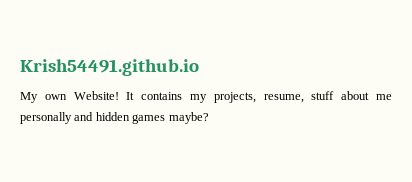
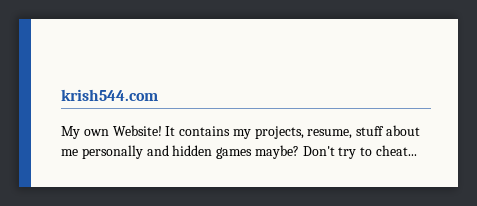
- Krish54491.github.io
+ krish544.com
+ Don't try to cheat...

